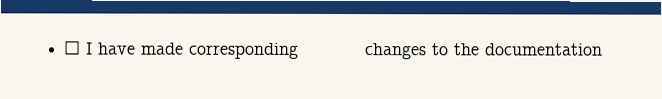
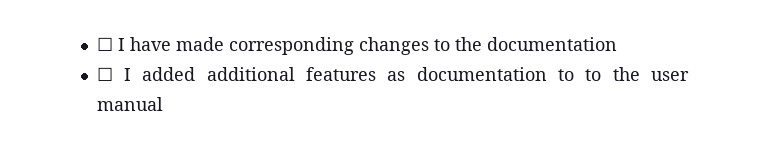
+ ☐ I added additional features as documentation to to the user manual

